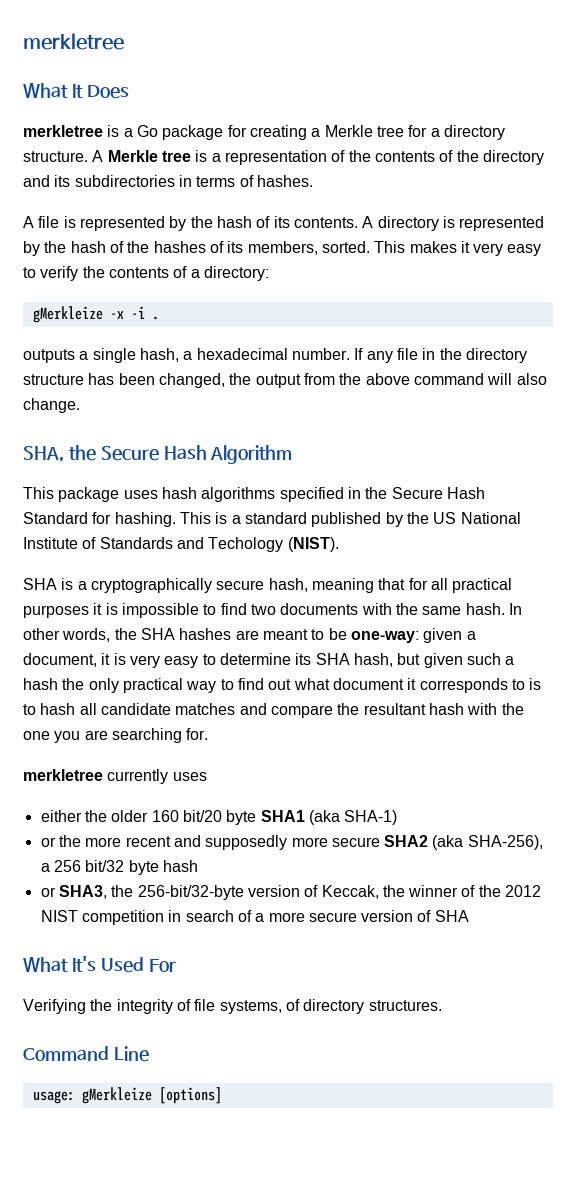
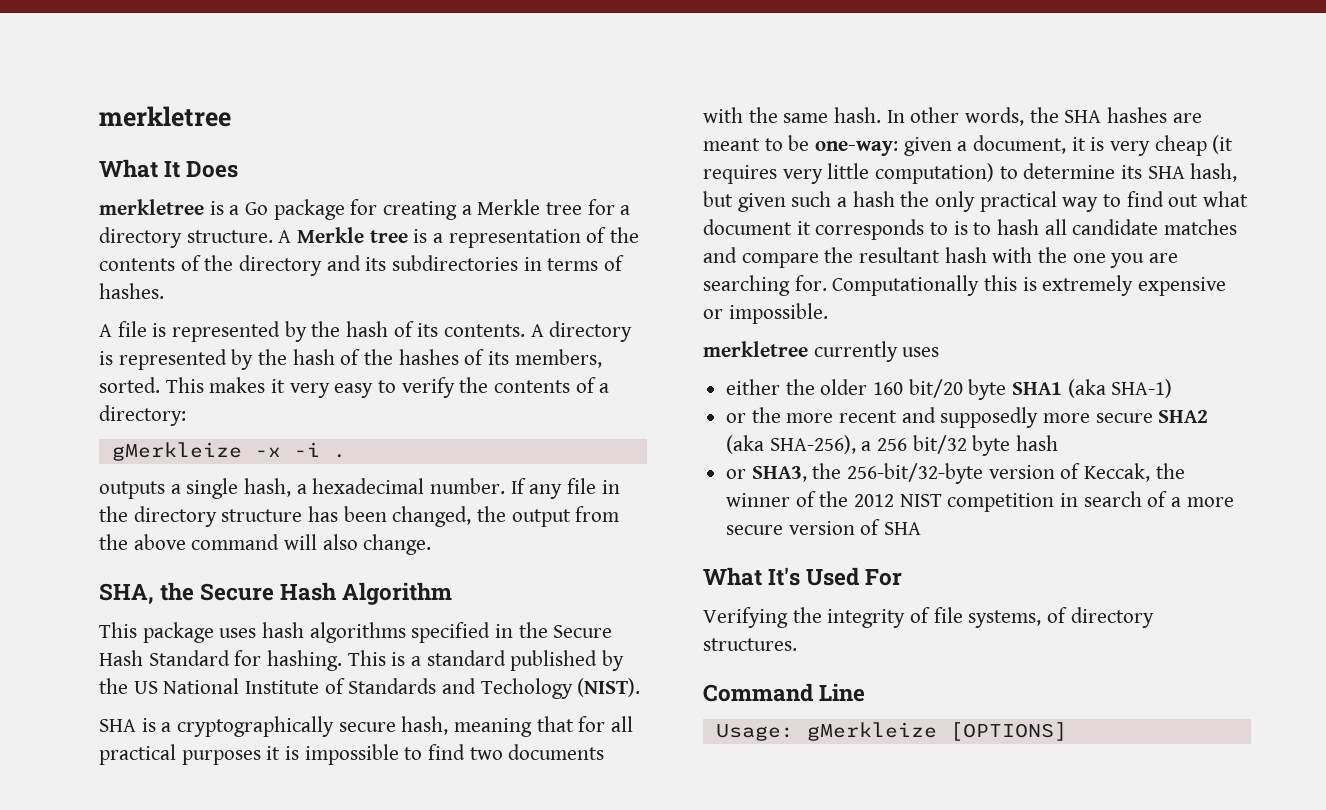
- In other words, the SHA hashes are meant to be one-way: given a document, it is very easy to determine its SHA hash, but given such a hash the only practical way to find out what document it corresponds to is to hash all candidate matches and compare the resultant hash with the one you are searching for.
+ In other words, the SHA hashes are meant to be one-way: given a document, it is very cheap (it requires very little computation) to determine its SHA hash, but given such a hash the only practical way to find out what document it corresponds to is to hash all candidate matches and compare the resultant hash with the one you are searching for. Computationally this is extremely expensive or impossible.
- usage: gMerkleize [options]
+ Usage: gMerkleize [OPTIONS]

